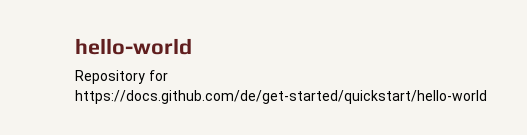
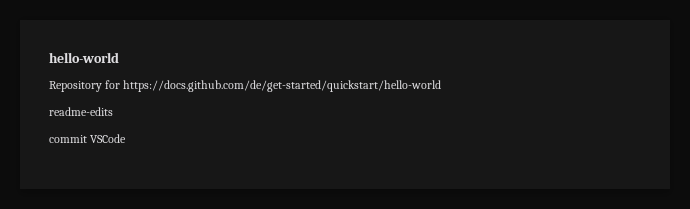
+ readme-edits
+ commit VSCode

